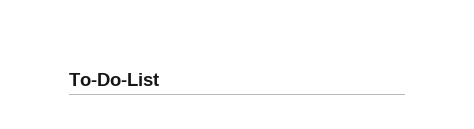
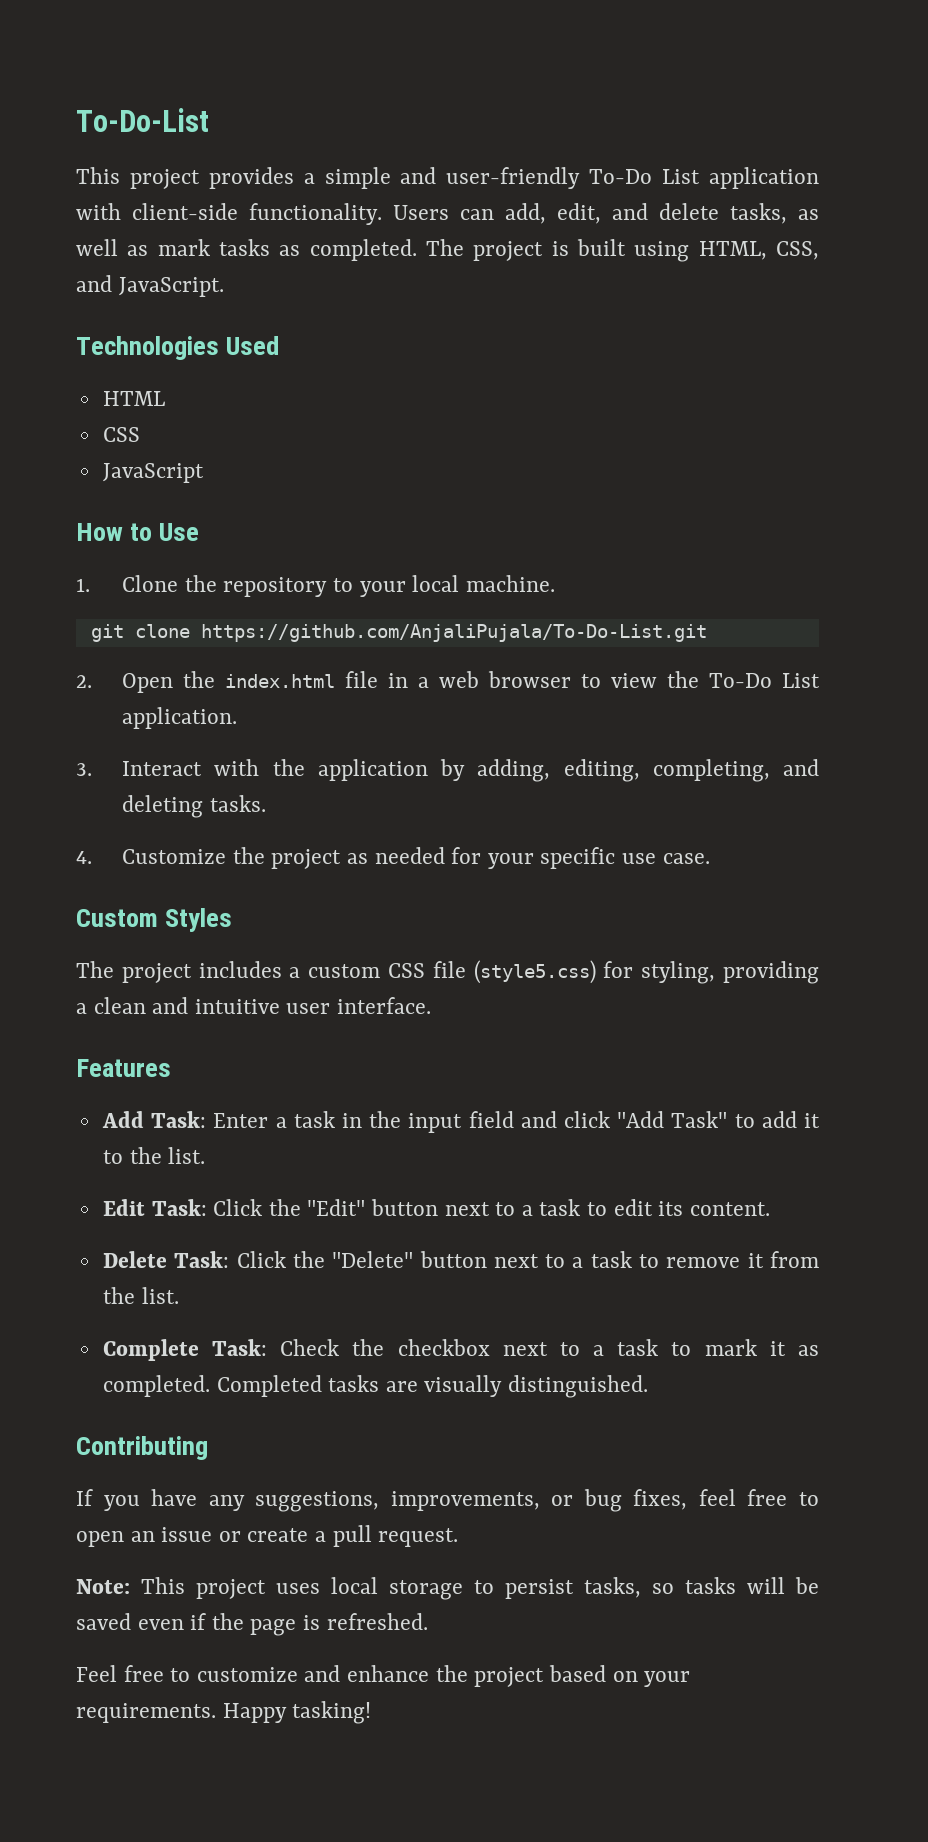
+ This project provides a simple and user-friendly To-Do List application with client-side functionality. Users can add, edit, and delete tasks, as well as mark tasks as completed. The project is built using HTML, CSS, and JavaScript.
+ Technologies Used
+ HTML
+ CSS
+ JavaScript
+ How to Use
+ 1. Clone the repository to your local machine.
+ git clone https://github.com/AnjaliPujala/To-Do-List.git
+ 2. Open the index.html file in a web browser to view the To-Do List application.
+ 3. Interact with the application by adding, editing, completing, and deleting tasks.
+ 4. Customize the project as needed for your specific use case.
+ Custom Styles
+ The project includes a custom CSS file (style5.css) for styling, providing a clean and intuitive user interface.
+ Features
+ Add Task: Enter a task in the input field and click "Add Task" to add it to the list.
+ Edit Task: Click the "Edit" button next to a task to edit its content.
+ Delete Task: Click the "Delete" button next to a task to remove it from the list.
+ Complete Task: Check the checkbox next to a task to mark it as completed. Completed tasks are visually distinguished.
+ Contributing
+ If you have any suggestions, improvements, or bug fixes, feel free to open an issue or create a pull request.
+ Note: This project uses local storage to persist tasks, so tasks will be saved even if the page is refreshed.
+ Feel free to customize and enhance the project based on your requirements. Happy tasking!

